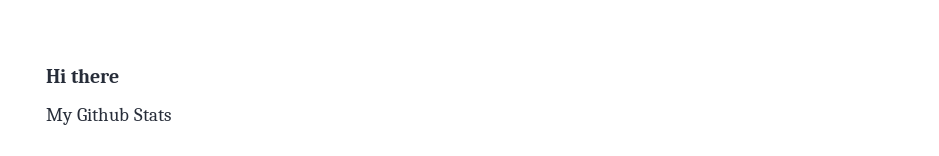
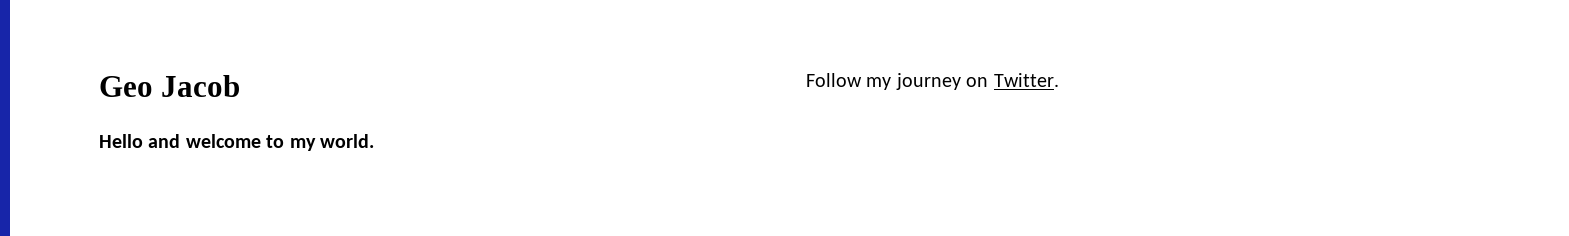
- Hi there
- My Github Stats
+ Geo Jacob
+ Hello and welcome to my world.
+ Follow my journey on Twitter.

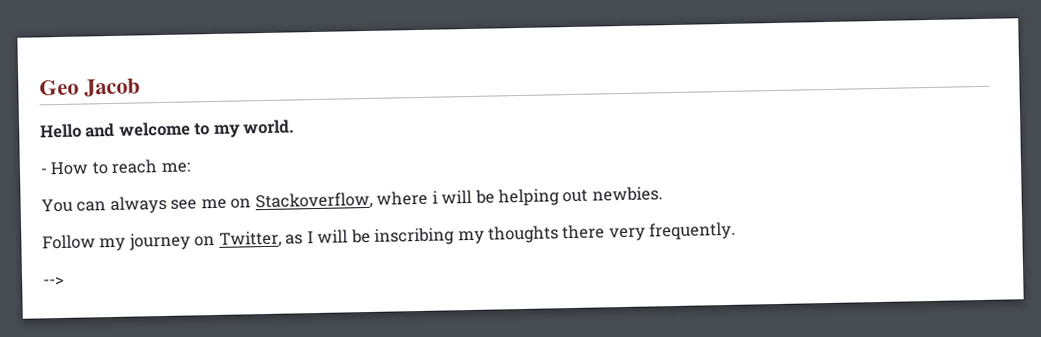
- Follow my journey on Twitter.
+ - How to reach me:
+ You can always see me on Stackoverflow, where i will be helping out newbies.
+ Follow my journey on Twitter, as I will be inscribing my thoughts there very frequently.
+ -->

